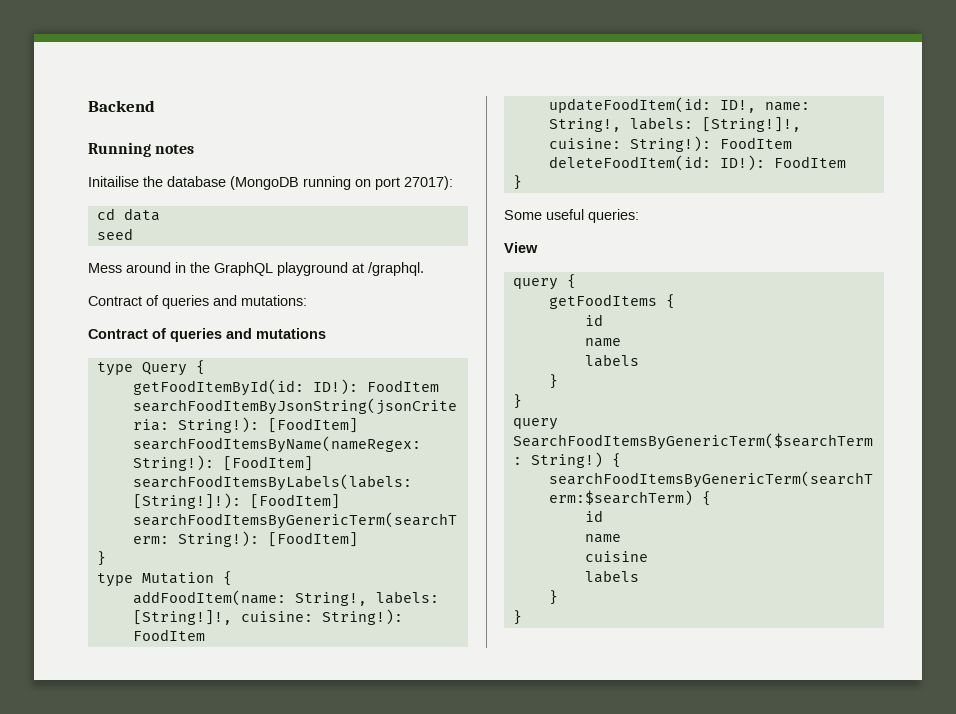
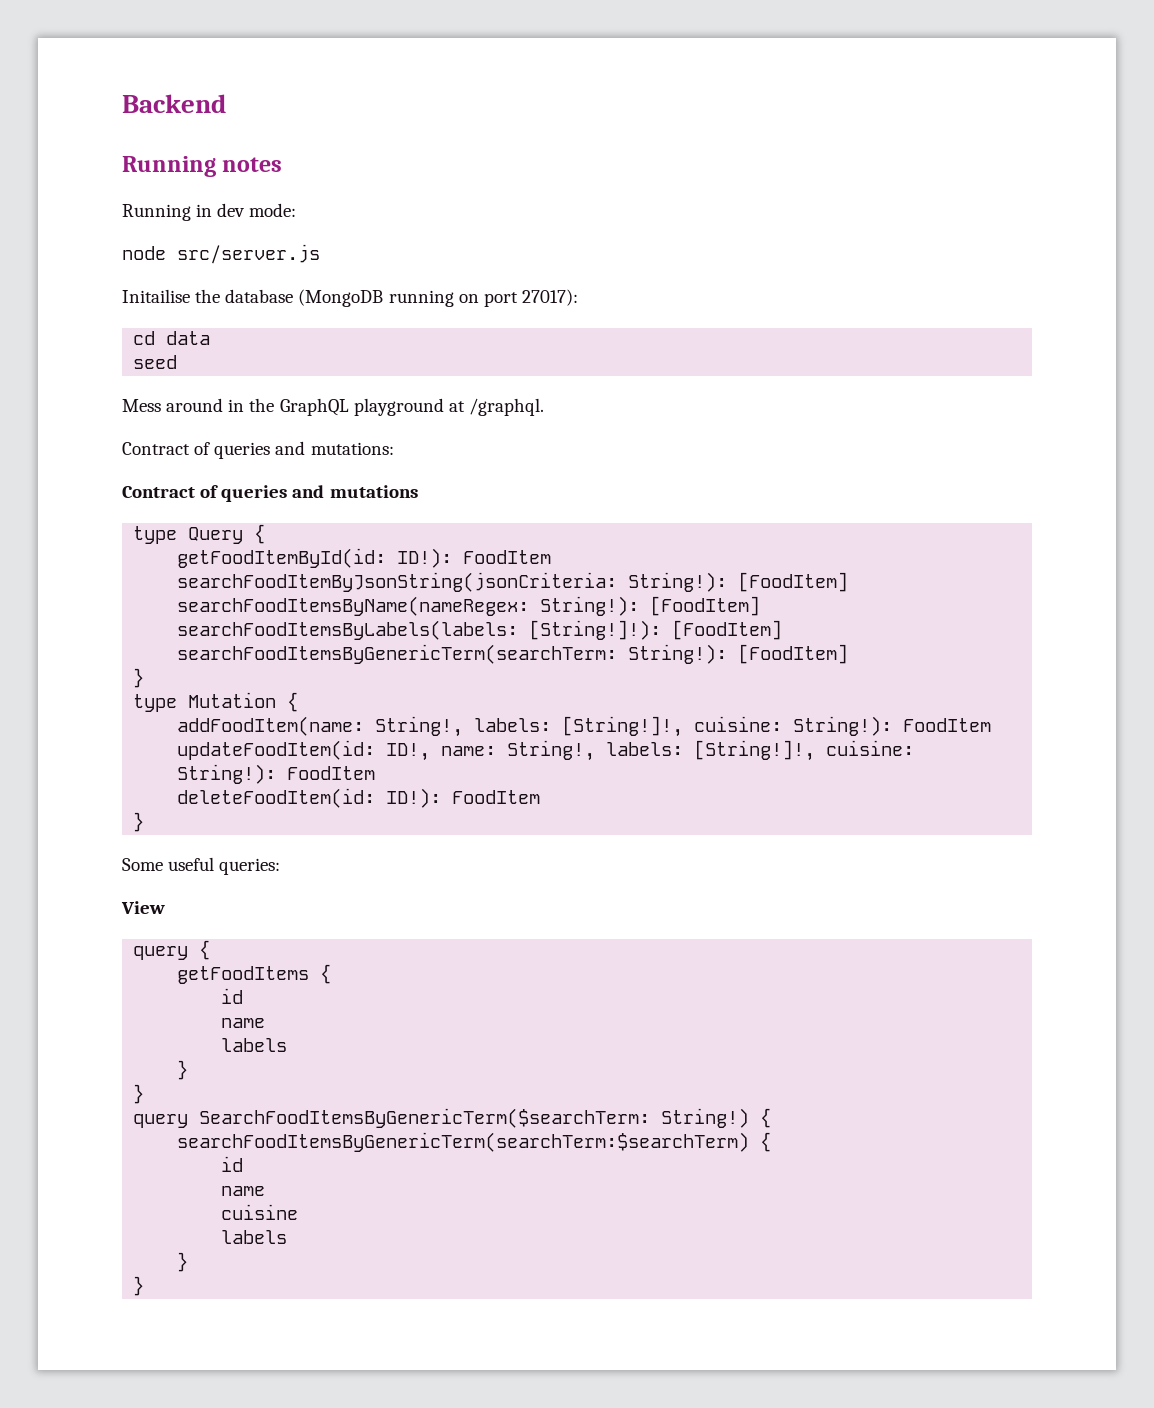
+ Running in dev mode:
+ node src/server.js

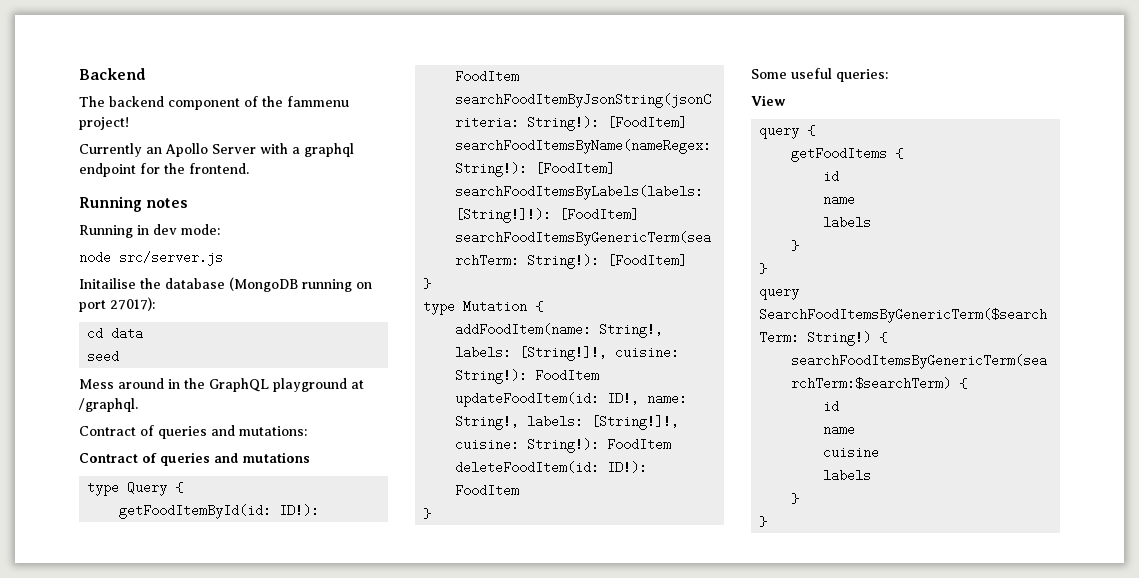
+ The backend component of the fammenu project!
+ Currently an Apollo Server with a graphql endpoint for the frontend.

